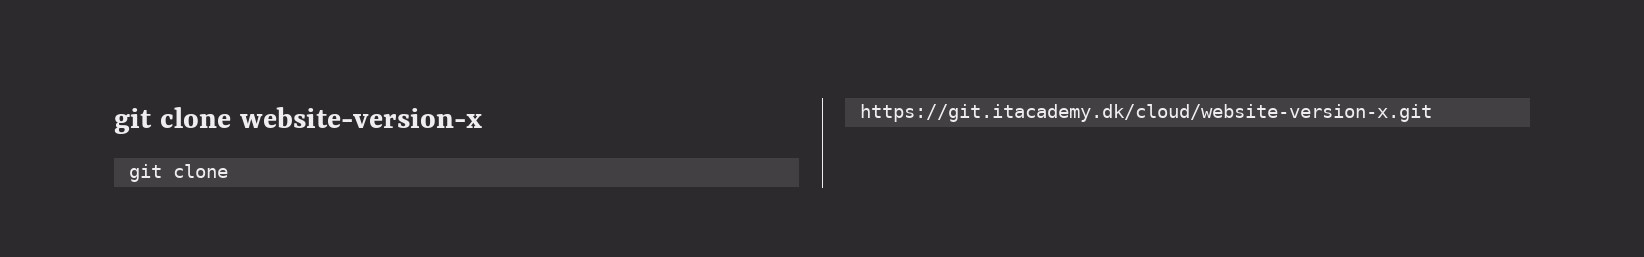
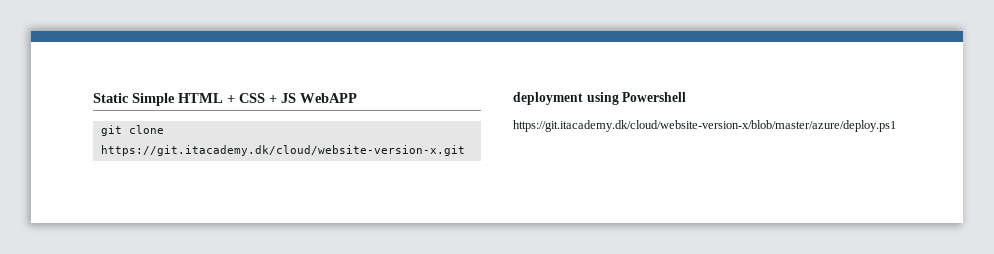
- git clone website-version-x
+ Static Simple HTML + CSS + JS WebAPP
+ deployment using Powershell
+ https://git.itacademy.dk/cloud/website-version-x/blob/master/azure/deploy.ps1

